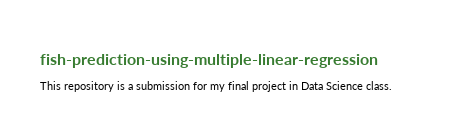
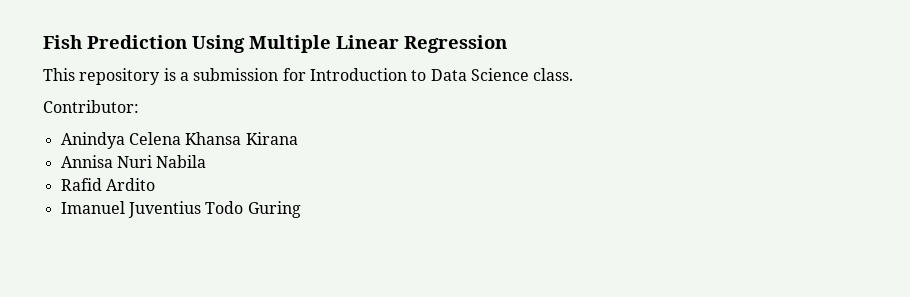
- fish-prediction-using-multiple-linear-regression
+ Fish Prediction Using Multiple Linear Regression
- This repository is a submission for my final project in Data Science class.
+ This repository is a submission for Introduction to Data Science class.
+ Contributor:
+ Anindya Celena Khansa Kirana
+ Annisa Nuri Nabila
+ Rafid Ardito
+ Imanuel Juventius Todo Guring

